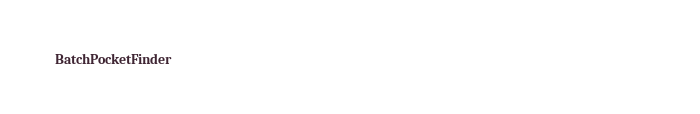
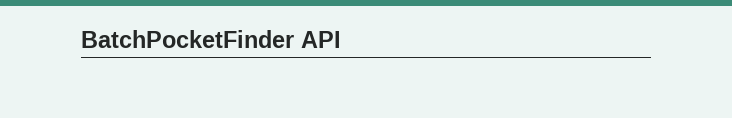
- BatchPocketFinder
+ BatchPocketFinder API

